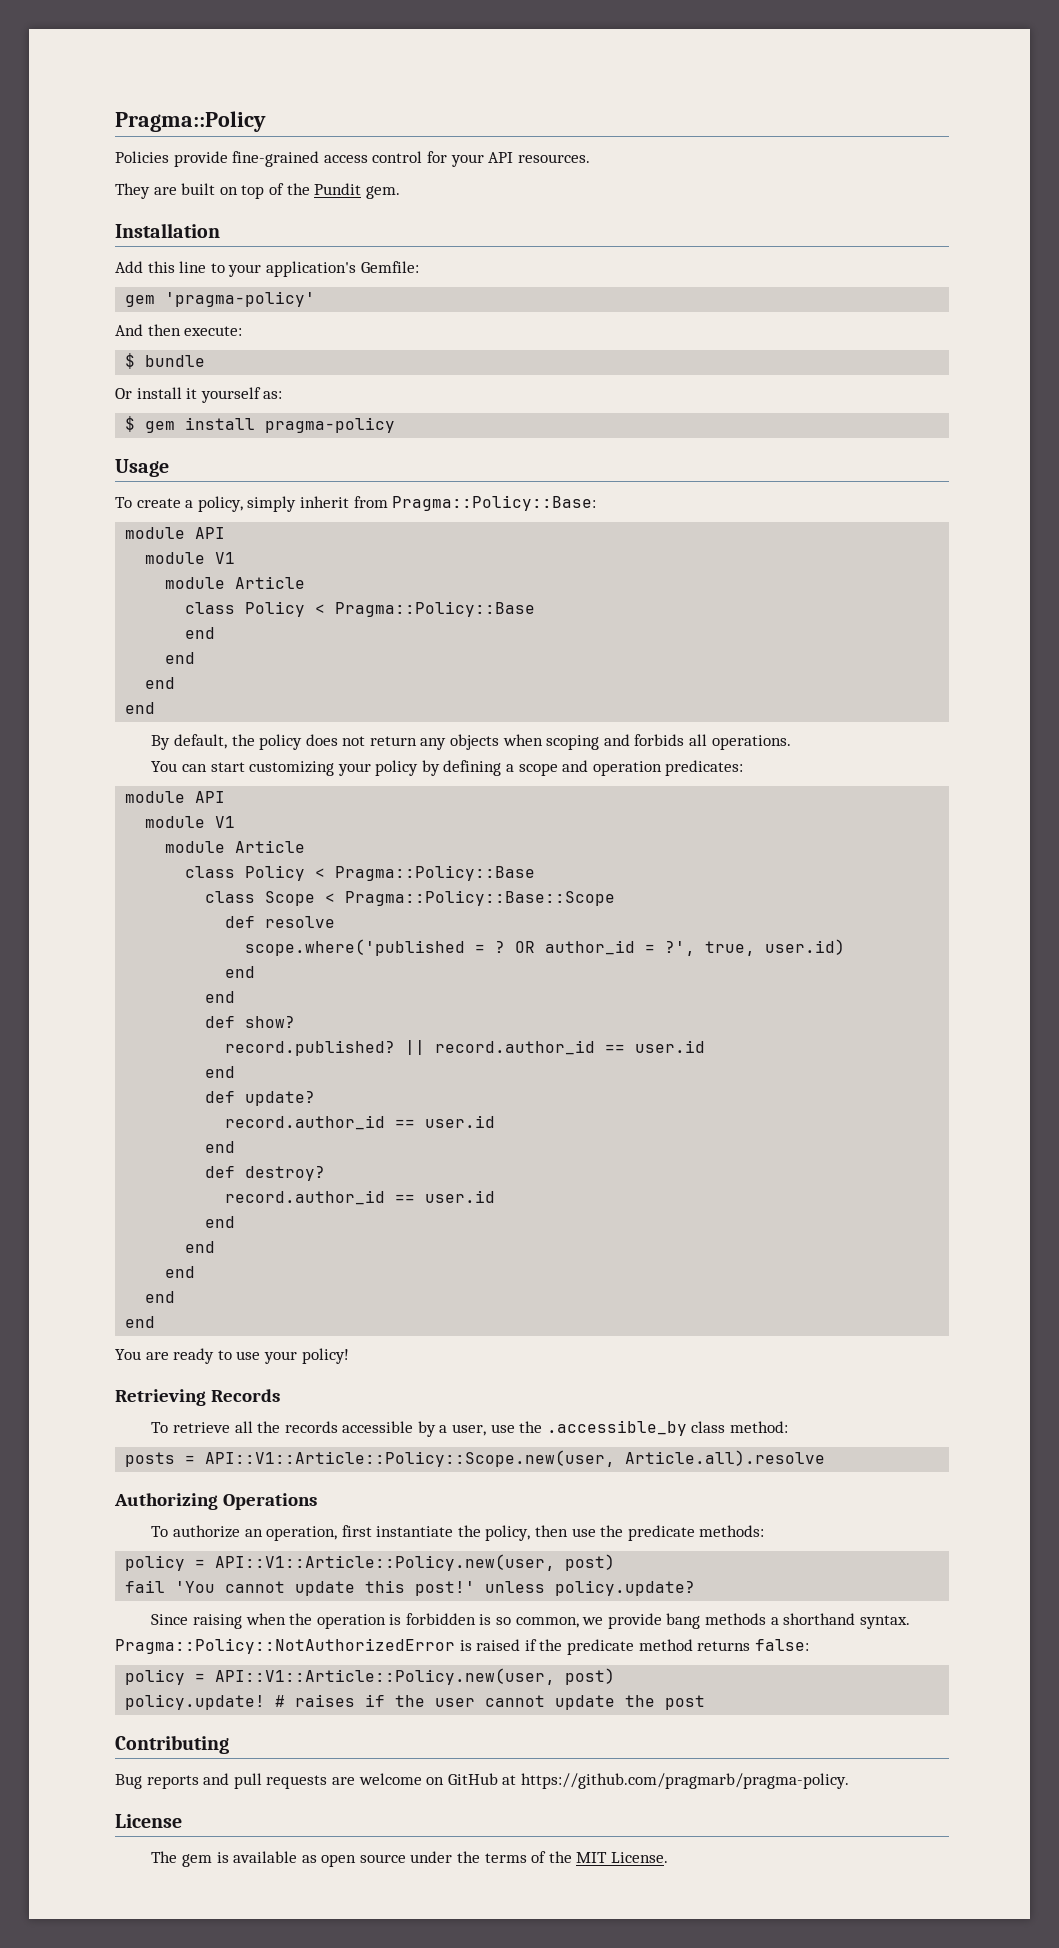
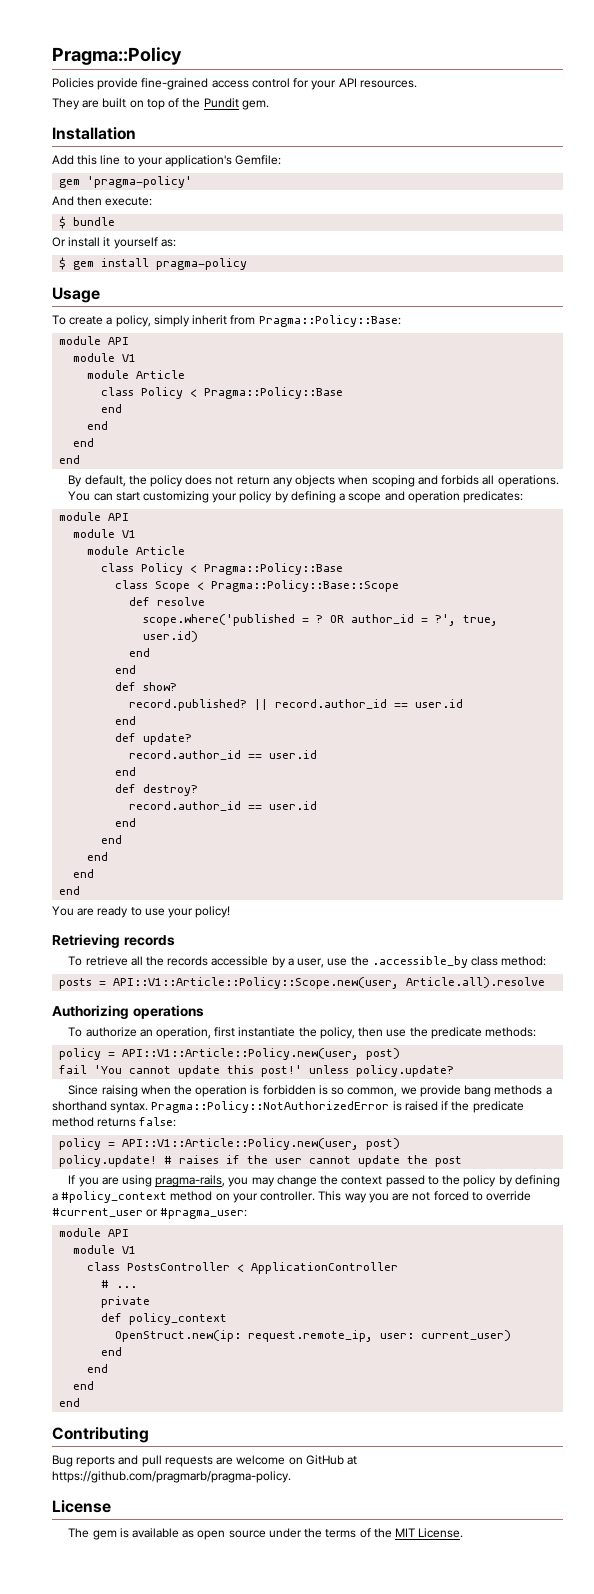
- Retrieving Records
+ Retrieving records
- Authorizing Operations
+ Authorizing operations
+ If you are using pragma-rails, you may change the context passed to the policy by defining a #policy_context method on your controller. This way you are not forced to override #current_user or #pragma_user:
+ module API
+ module V1
+ class PostsController < ApplicationController
+ # ...
+ private
+ def policy_context
+ OpenStruct.new(ip: request.remote_ip, user: current_user)
+ end
+ end
+ end
+ end

